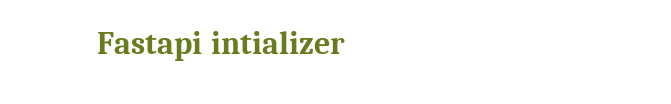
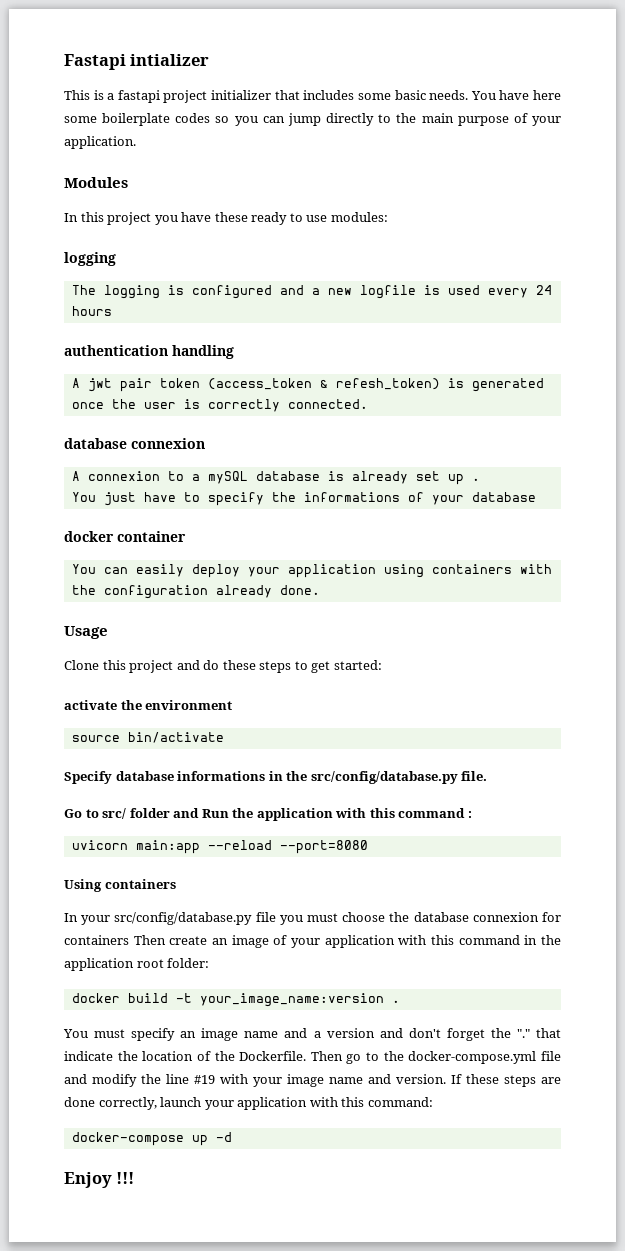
+ This is a fastapi project initializer that includes some basic needs. You have here some boilerplate codes so you can jump directly to the main purpose of your application.
+ Modules
+ In this project you have these ready to use modules:
+ logging
+ The logging is configured and a new logfile is used every 24 hours
+ authentication handling
+ A jwt pair token (access_token & refesh_token) is generated once the user is correctly connected.
+ database connexion
+ A connexion to a mySQL database is already set up .
+ You just have to specify the informations of your database
+ docker container
+ You can easily deploy your application using containers with the configuration already done.
+ Usage
+ Clone this project and do these steps to get started:
+ activate the environment
+ source bin/activate
+ Specify database informations in the src/config/database.py file.
+ Go to src/ folder and Run the application with this command :
+ uvicorn main:app --reload --port=8080
+ Using containers
+ In your src/config/database.py file you must choose the database connexion for containers Then create an image of your application with this command in the application root folder:
+ docker build -t your_image_name:version .
+ You must specify an image name and a version and don't forget the "." that indicate the location of the Dockerfile. Then go to the docker-compose.yml file and modify the line #19 with your image name and version. If these steps are done correctly, launch your application with this command:
+ docker-compose up -d
+ Enjoy !!!

